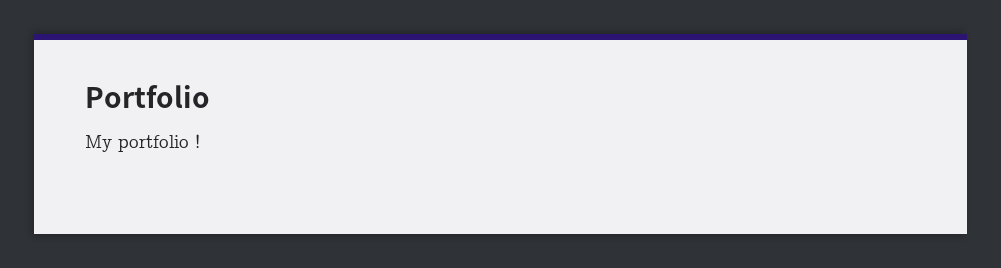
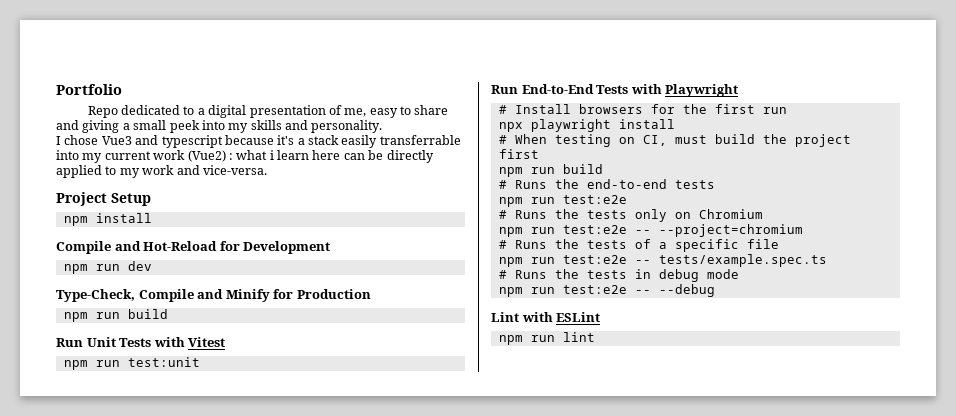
- My portfolio !
+ Repo dedicated to a digital presentation of me, easy to share and giving a small peek into my skills and personality.
+ I chose Vue3 and typescript because it's a stack easily transferrable into my current work (Vue2) : what i learn here can be directly applied to my work and vice-versa.
+ Project Setup
+ npm install
+ Compile and Hot-Reload for Development
+ npm run dev
+ Type-Check, Compile and Minify for Production
+ npm run build
+ Run Unit Tests with Vitest
+ npm run test:unit
+ Run End-to-End Tests with Playwright
+ # Install browsers for the first run
+ npx playwright install
+ # When testing on CI, must build the project first
+ npm run build
+ # Runs the end-to-end tests
+ npm run test:e2e
+ # Runs the tests only on Chromium
+ npm run test:e2e -- --project=chromium
+ # Runs the tests of a specific file
+ npm run test:e2e -- tests/example.spec.ts
+ # Runs the tests in debug mode
+ npm run test:e2e -- --debug
+ Lint with ESLint
+ npm run lint

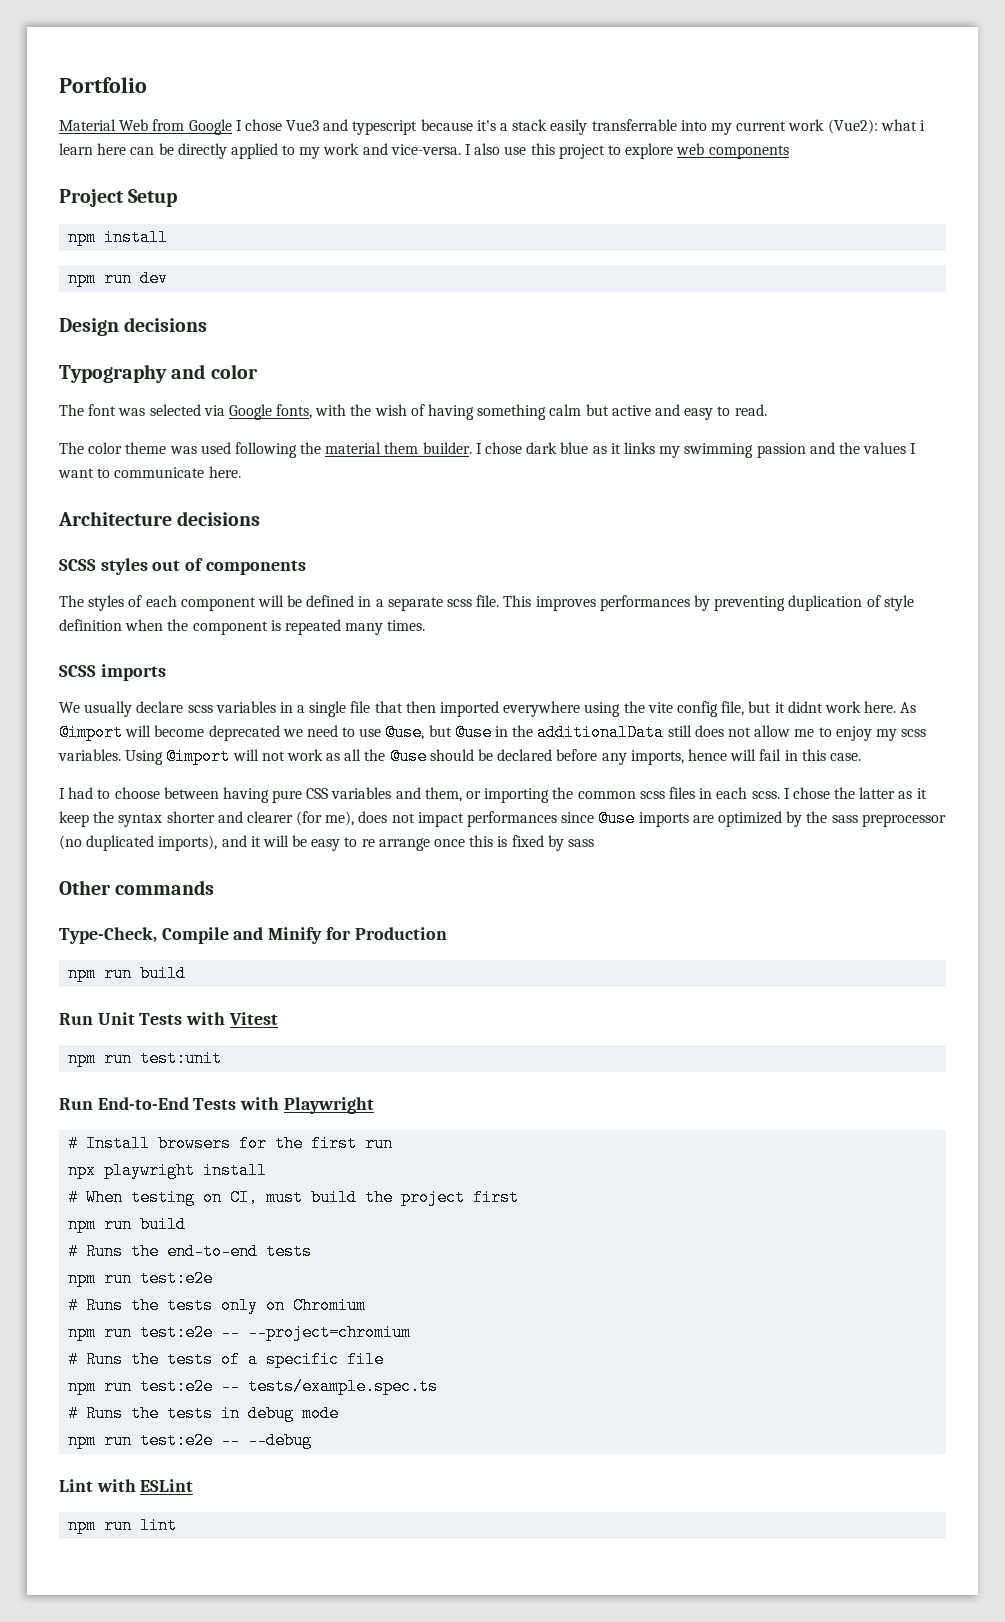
- Repo dedicated to a digital presentation of me, easy to share and giving a small peek into my skills and personality.
- I chose Vue3 and typescript because it's a stack easily transferrable into my current work (Vue2) : what i learn here can be directly applied to my work and vice-versa.
+ Material Web from Google I chose Vue3 and typescript because it's a stack easily transferrable into my current work (Vue2): what i learn here can be directly applied to my work and vice-versa. I also use this project to explore web components
  Project Setup
  npm install
- Compile and Hot-Reload for Development
  npm run dev
+ Design decisions
+ Typography and color
+ The font was selected via Google fonts, with the wish of having something calm but active and easy to read.
+ The color theme was used following the material them builder. I chose dark blue as it links my swimming passion and the values I want to communicate here.
+ Architecture decisions
+ SCSS styles out of components
+ The styles of each component will be defined in a separate scss file. This improves performances by preventing duplication of style definition when the component is repeated many times.
+ SCSS imports
+ We usually declare scss variables in a single file that then imported everywhere using the vite config file, but it didnt work here. As @import will become deprecated we need to use @use, but @use in the additionalData still does not allow me to enjoy my scss variables. Using @import will not work as all the @use should be declared before any imports, hence will fail in this case.
+ I had to choose between having pure CSS variables and them, or importing the common scss files in each scss. I chose the latter as it keep the syntax shorter and clearer (for me), does not impact performances since @use imports are optimized by the sass preprocessor (no duplicated imports), and it will be easy to re arrange once this is fixed by sass
+ Other commands

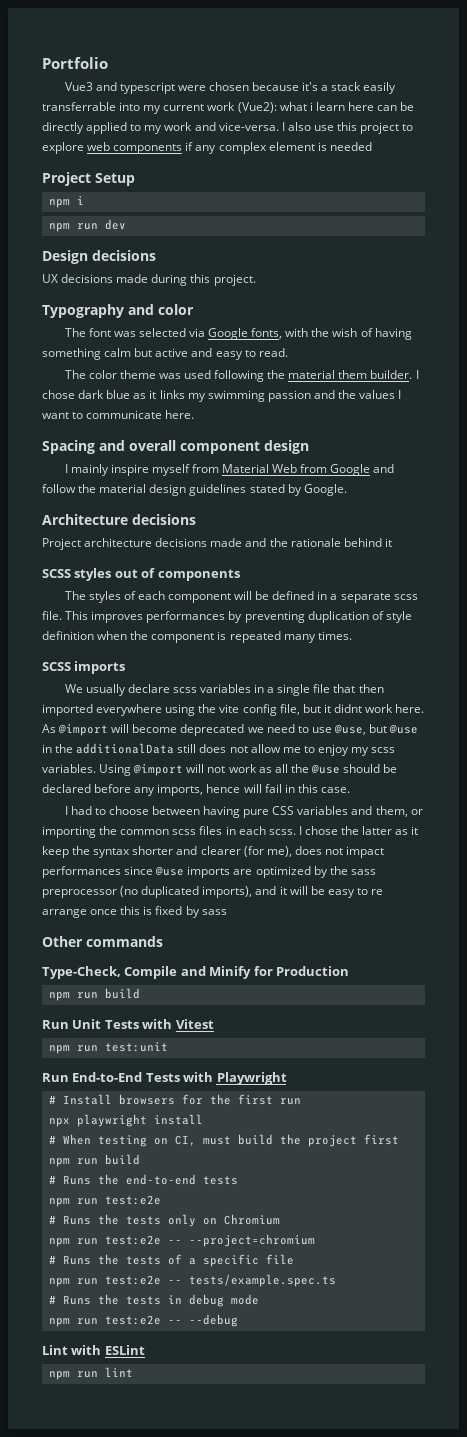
- Material Web from Google I chose Vue3 and typescript because it's a stack easily transferrable into my current work (Vue2): what i learn here can be directly applied to my work and vice-versa.
+ Vue3 and typescript were chosen because it's a stack easily transferrable into my current work (Vue2): what i learn here can be directly applied to my work and vice-versa.
- I also use this project to explore web components
+ I also use this project to explore web components if any complex element is needed
- npm install
+ npm i
+ UX decisions made during this project.
+ Spacing and overall component design
+ I mainly inspire myself from Material Web from Google and follow the material design guidelines stated by Google.
  Architecture decisions
+ Project architecture decisions made and the rationale behind it

